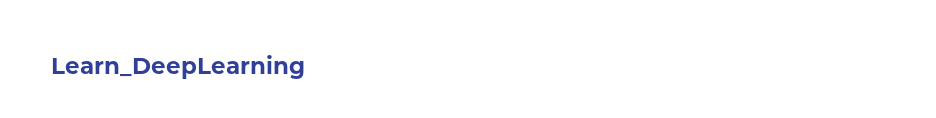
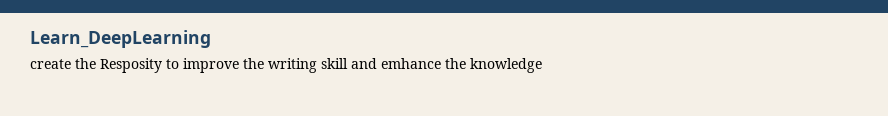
+ create the Resposity to improve the writing skill and emhance the knowledge

